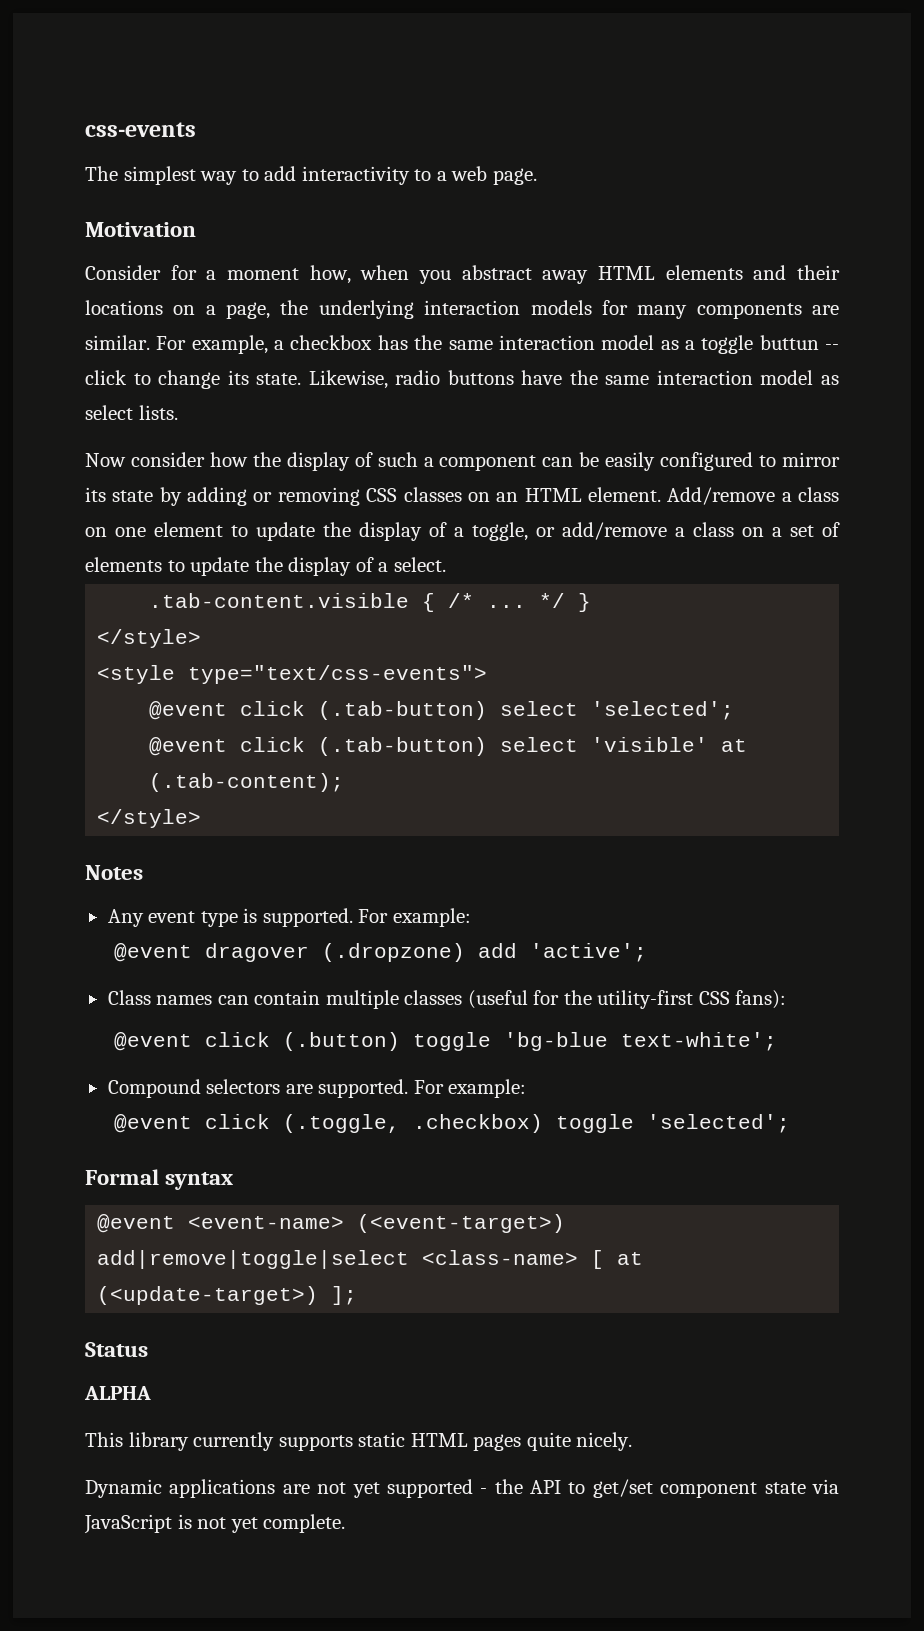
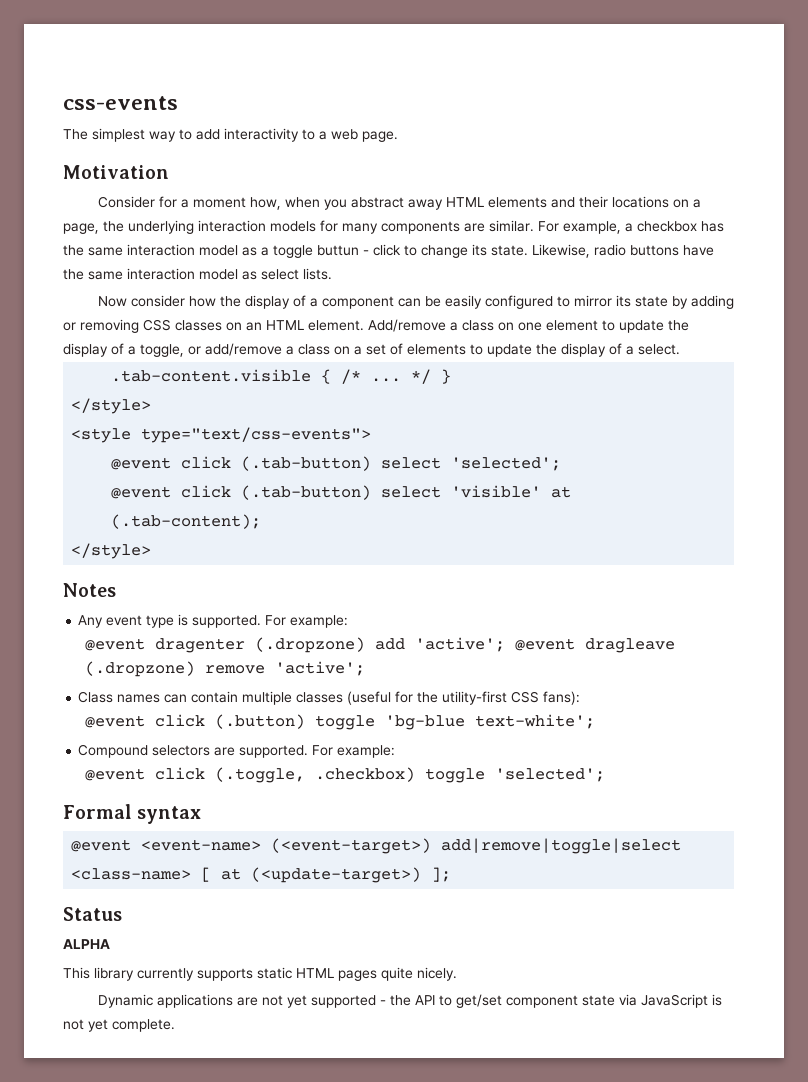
- For example, a checkbox has the same interaction model as a toggle buttun -- click to change its state.
+ For example, a checkbox has the same interaction model as a toggle buttun - click to change its state.
- Now consider how the display of such a component can be easily configured to mirror its state by adding or removing CSS classes on an HTML element.
+ Now consider how the display of a component can be easily configured to mirror its state by adding or removing CSS classes on an HTML element.
- @event dragover (.dropzone) add 'active';
+ @event dragenter (.dropzone) add 'active'; @event dragleave (.dropzone) remove 'active';

